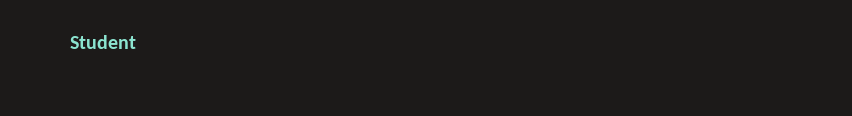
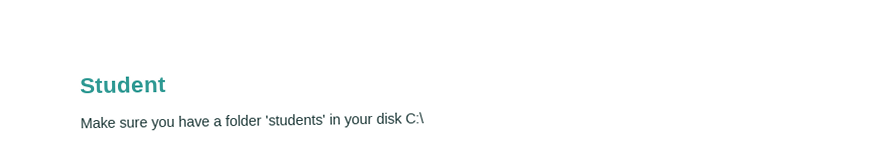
+ Make sure you have a folder 'students' in your disk C:\

